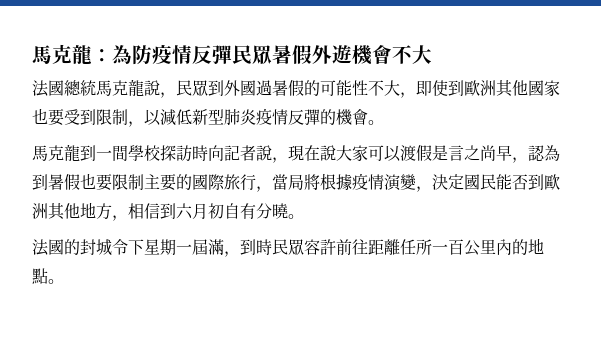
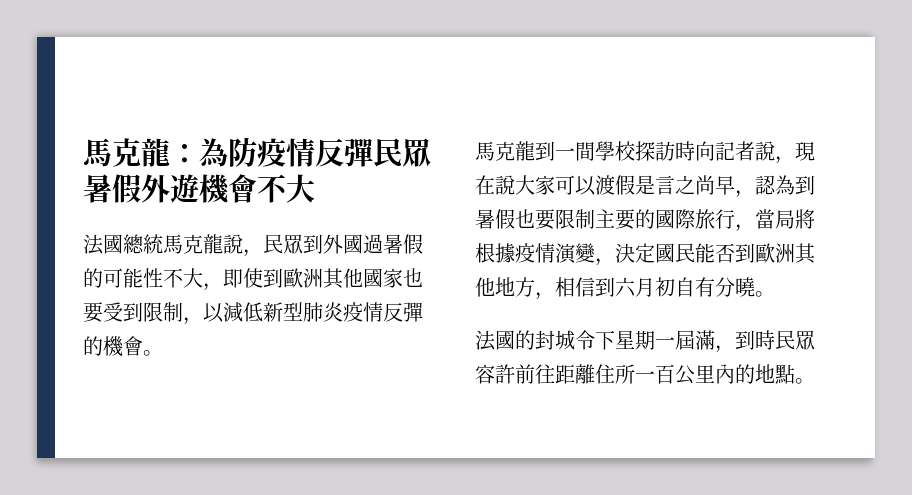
- 法國的封城令下星期一屆滿，到時民眾容許前往距離任所一百公里內的地點。
+ 法國的封城令下星期一屆滿，到時民眾容許前往距離住所一百公里內的地點。

